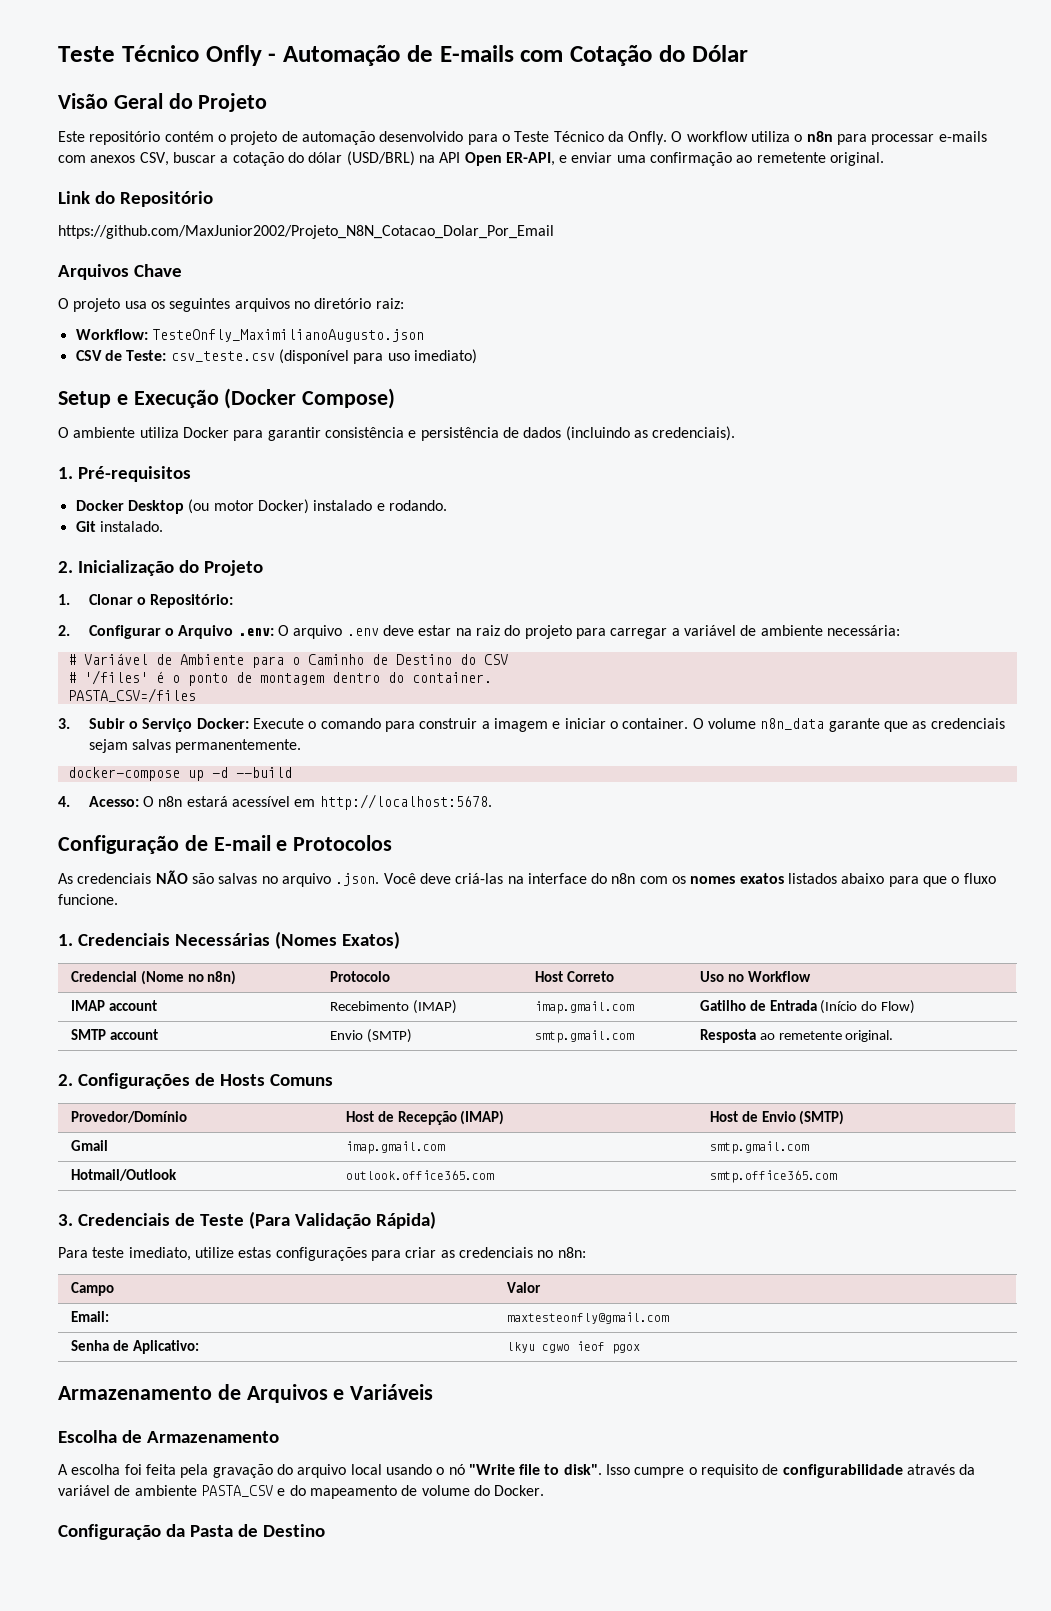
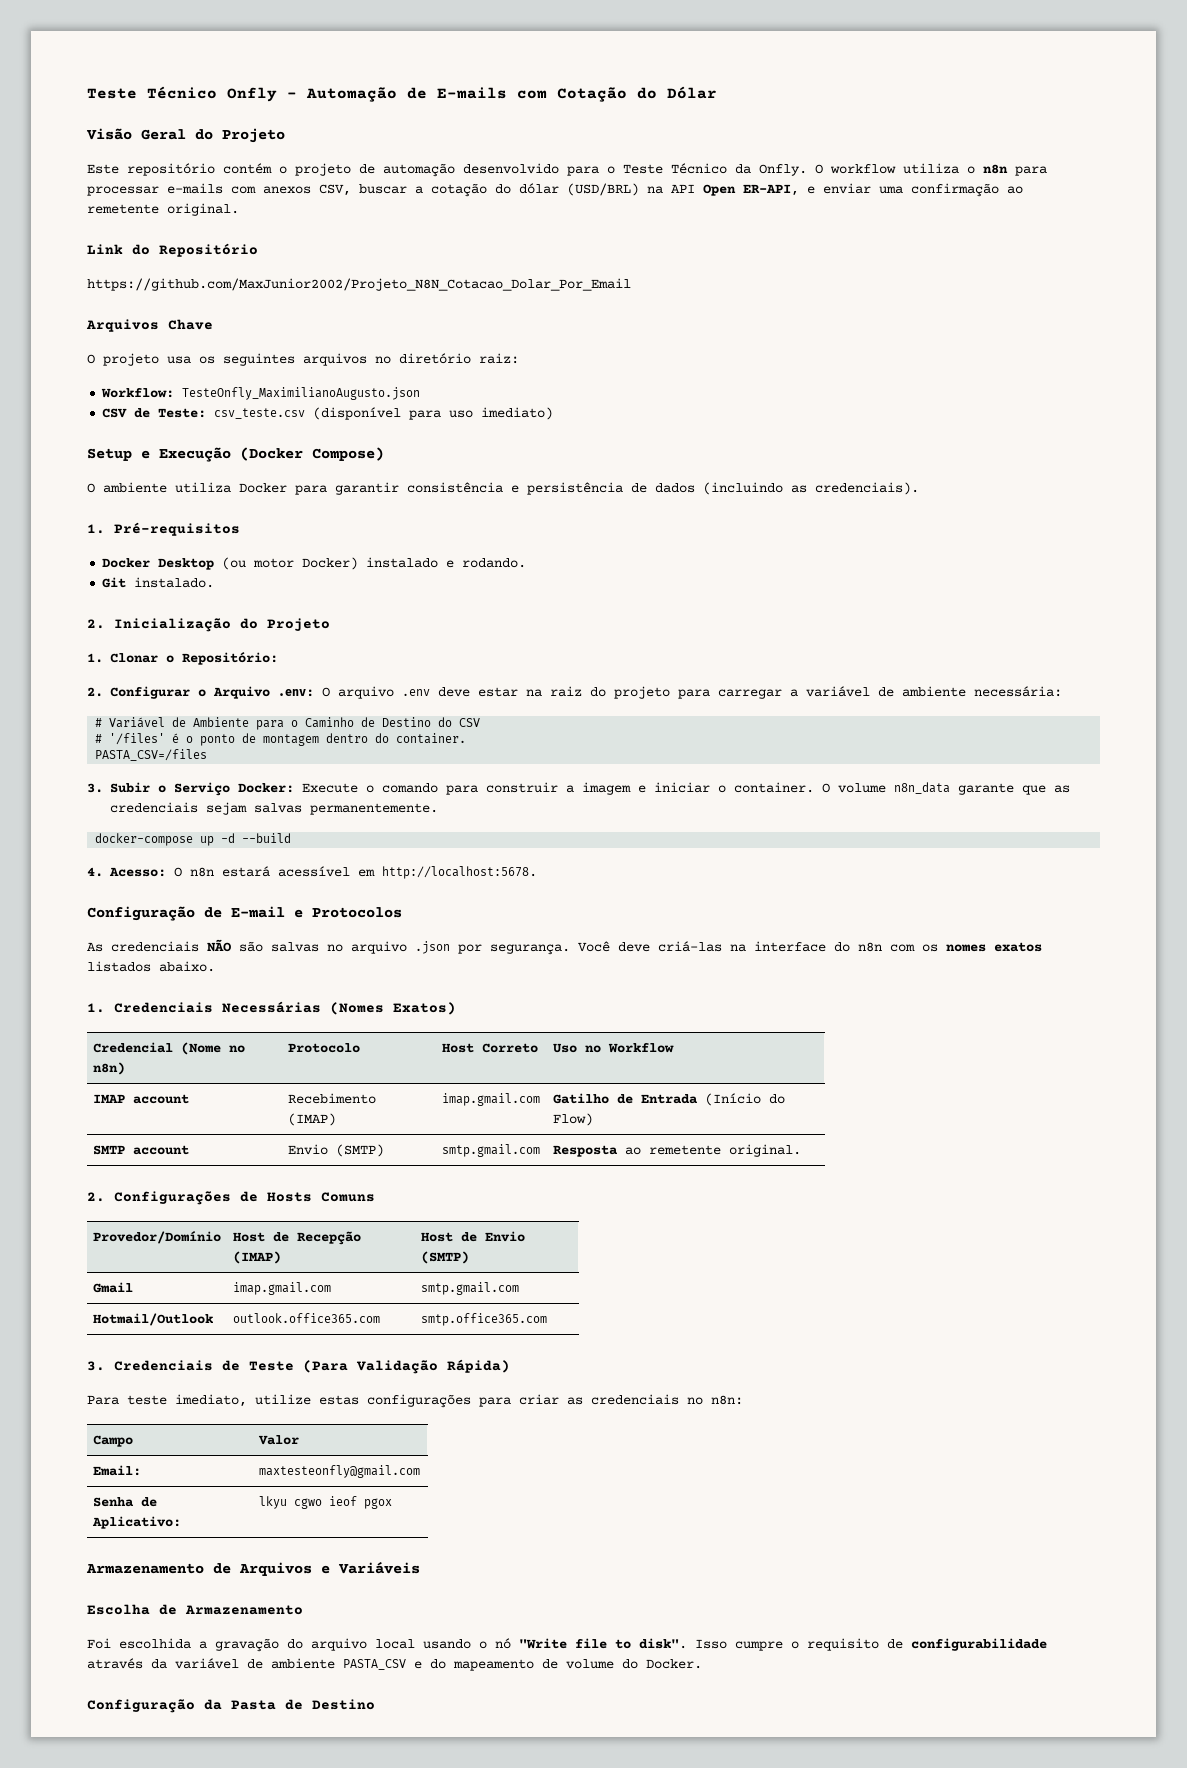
- As credenciais NÃO são salvas no arquivo .json. Você deve criá-las na interface do n8n com os nomes exatos listados abaixo para que o fluxo funcione.
+ As credenciais NÃO são salvas no arquivo .json por segurança. Você deve criá-las na interface do n8n com os nomes exatos listados abaixo.
- A escolha foi feita pela gravação do arquivo local usando o nó "Write file to disk".
+ Foi escolhida a gravação do arquivo local usando o nó "Write file to disk".

